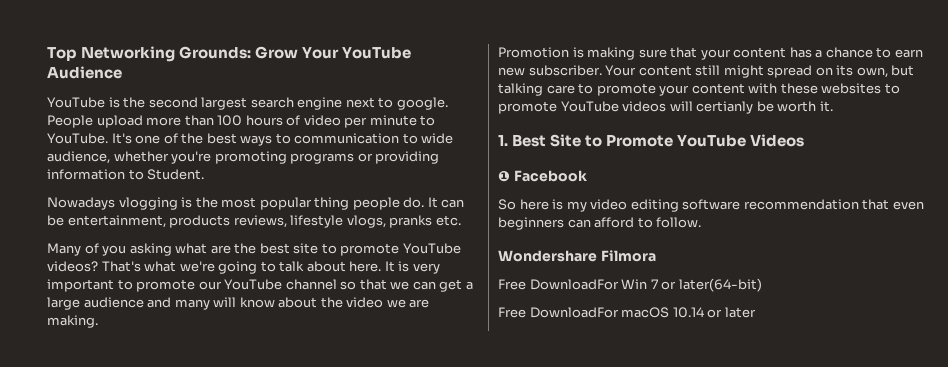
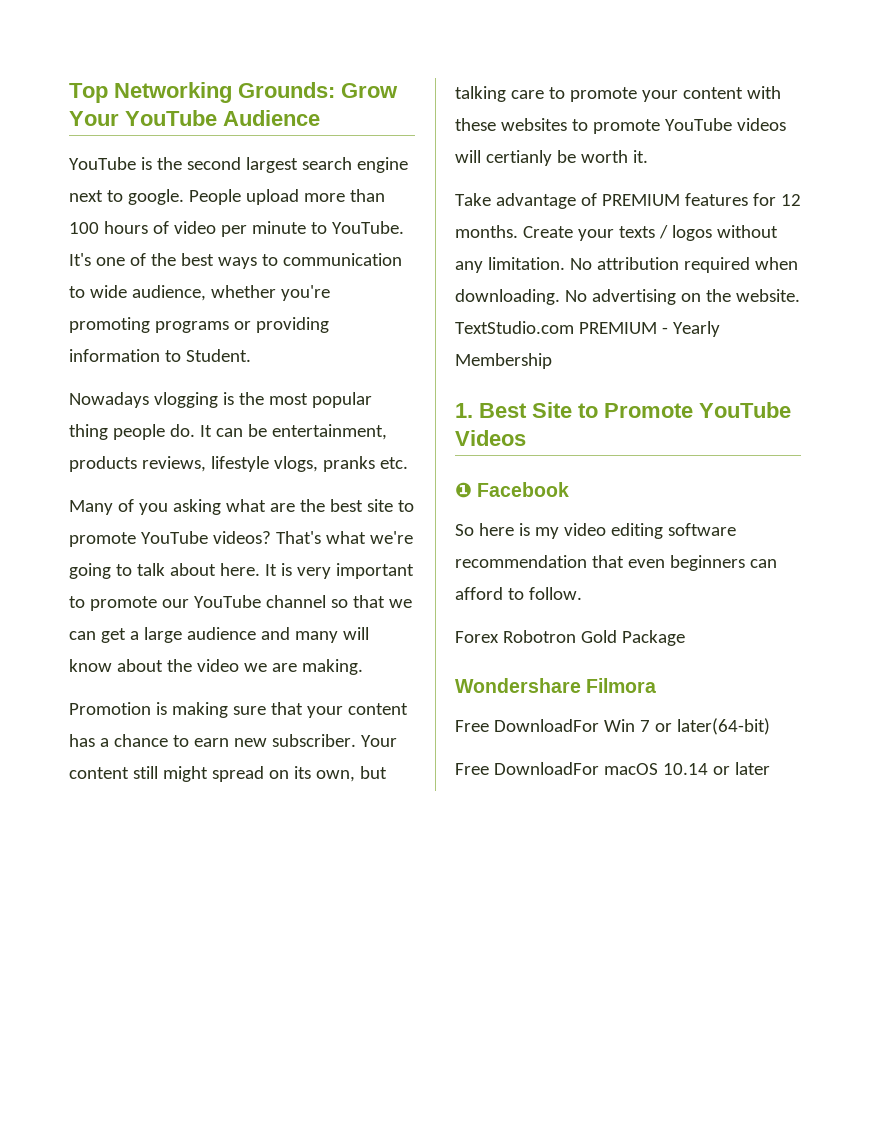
+ Take advantage of PREMIUM features for 12 months. Create your texts / logos without any limitation. No attribution required when downloading. No advertising on the website. TextStudio.com PREMIUM - Yearly Membership
+ Forex Robotron Gold Package

